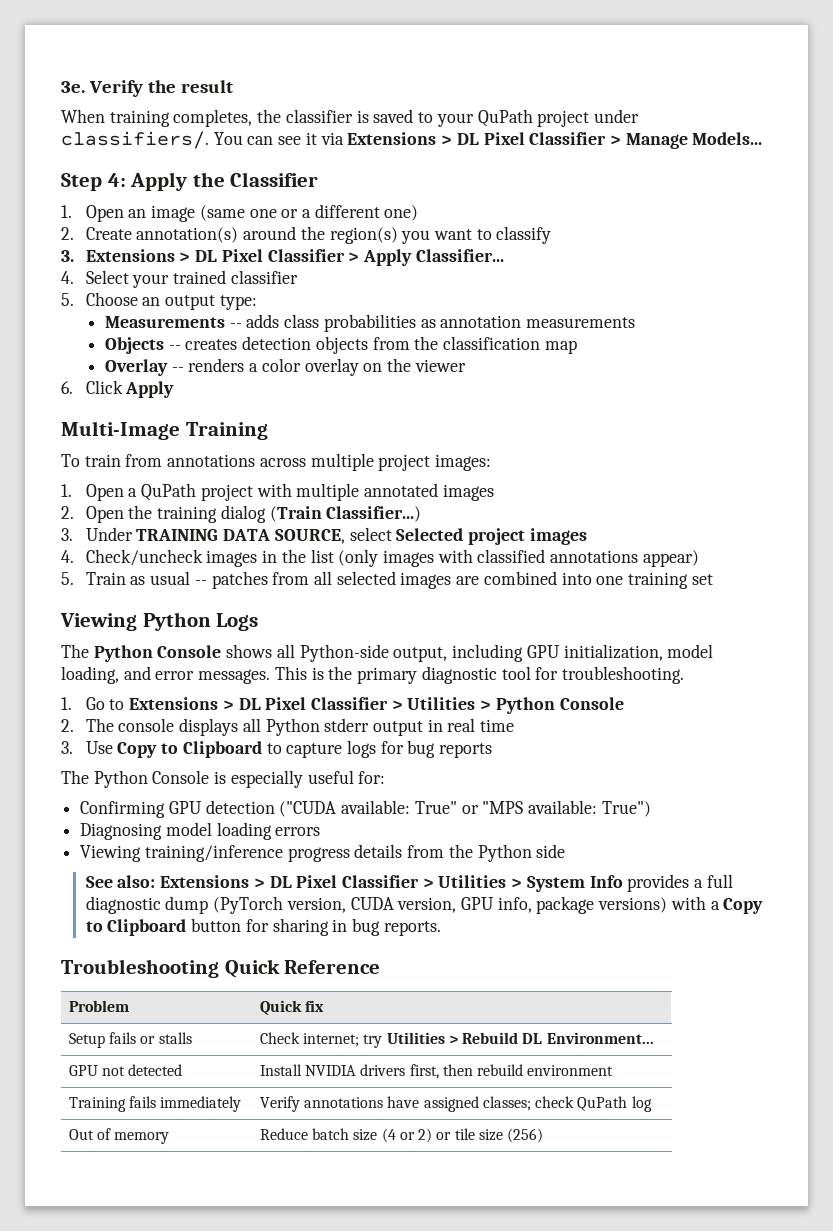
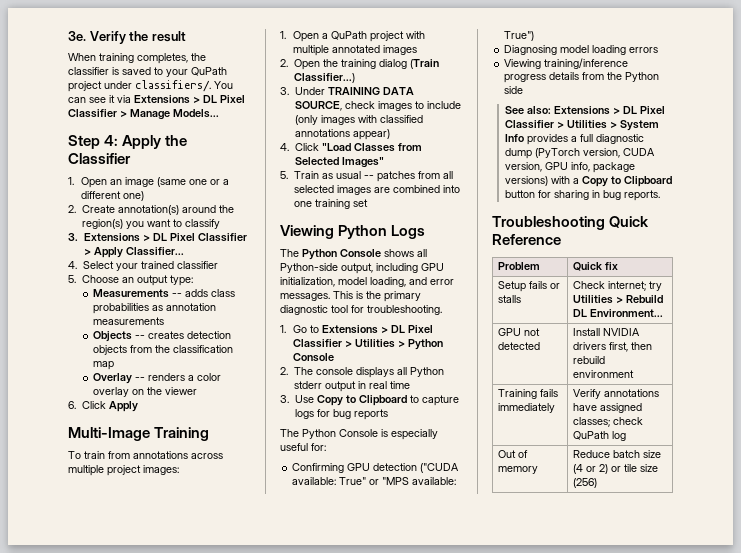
- 3. Under TRAINING DATA SOURCE, select Selected project images
- 4. Check/uncheck images in the list (only images with classified annotations appear)
+ 3. Under TRAINING DATA SOURCE, check images to include (only images with classified annotations appear)
+ 4. Click "Load Classes from Selected Images"

